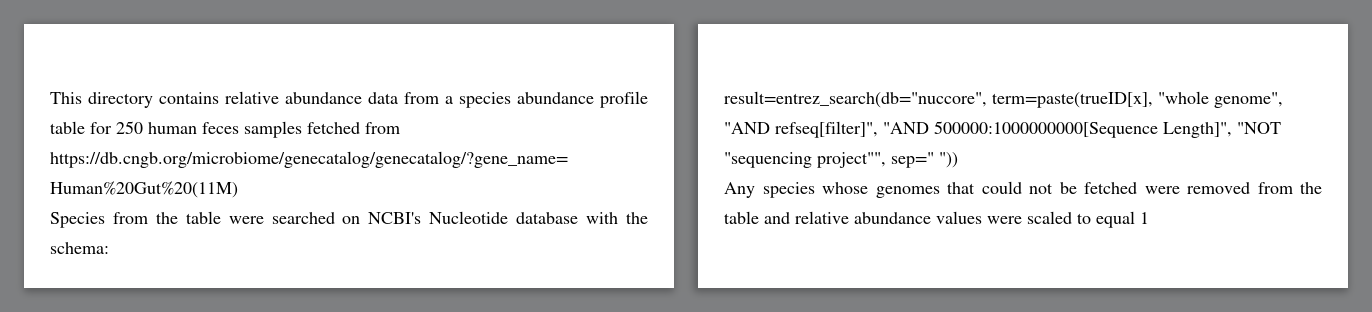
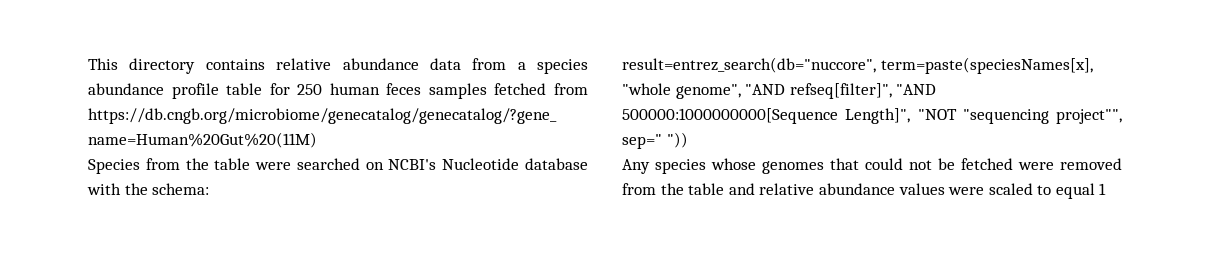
- result=entrez_search(db="nuccore", term=paste(trueID[x], "whole genome", "AND refseq[filter]", "AND 500000:1000000000[Sequence Length]", "NOT "sequencing project"", sep=" "))
+ result=entrez_search(db="nuccore", term=paste(speciesNames[x], "whole genome", "AND refseq[filter]", "AND 500000:1000000000[Sequence Length]", "NOT "sequencing project"", sep=" "))

